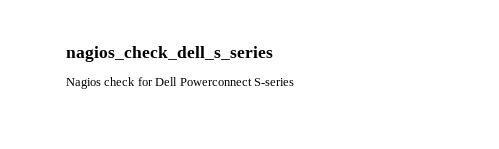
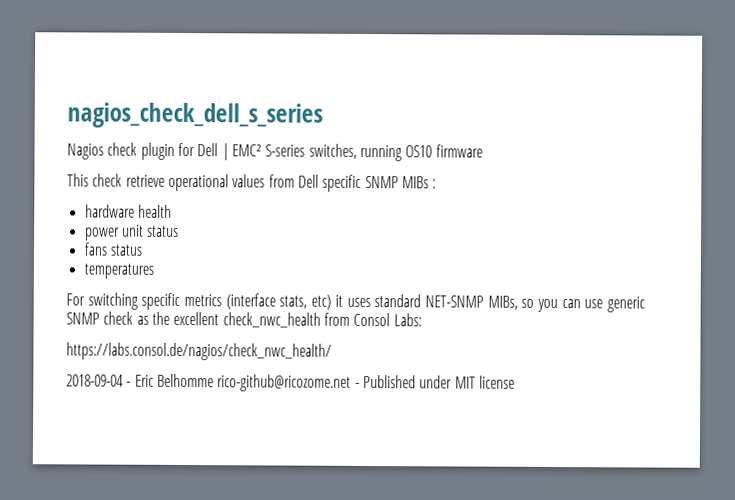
- Nagios check for Dell Powerconnect S-series
+ Nagios check plugin for Dell | EMC² S-series switches, running OS10 firmware
+ This check retrieve operational values from Dell specific SNMP MIBs :
+ hardware health
+ power unit status
+ fans status
+ temperatures
+ For switching specific metrics (interface stats, etc) it uses standard NET-SNMP MIBs, so you can use generic SNMP check as the excellent check_nwc_health from Consol Labs:
+ https://labs.consol.de/nagios/check_nwc_health/
+ 2018-09-04 - Eric Belhomme rico-github@ricozome.net - Published under MIT license

